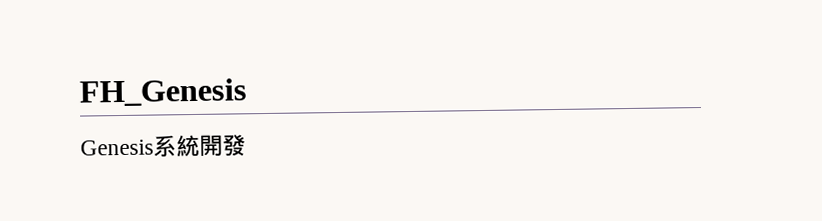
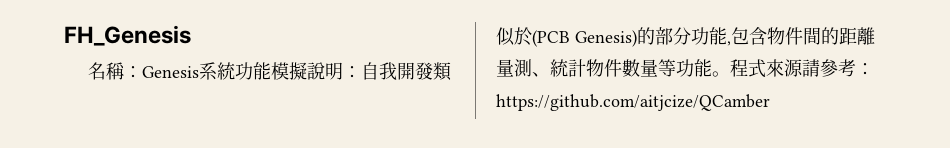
- Genesis系統開發
+ 名稱：Genesis系統功能模擬說明：自我開發類似於(PCB Genesis)的部分功能,包含物件間的距離量測、統計物件數量等功能。程式來源請參考：https://github.com/aitjcize/QCamber

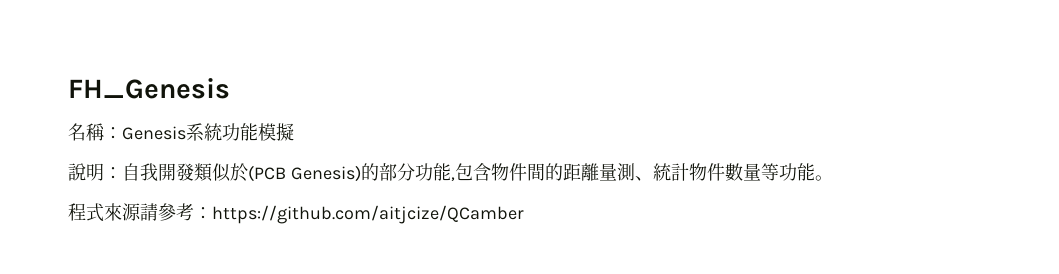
- 名稱：Genesis系統功能模擬說明：自我開發類似於(PCB Genesis)的部分功能,包含物件間的距離量測、統計物件數量等功能。程式來源請參考：https://github.com/aitjcize/QCamber
+ 名稱：Genesis系統功能模擬
+ 說明：自我開發類似於(PCB Genesis)的部分功能,包含物件間的距離量測、統計物件數量等功能。
+ 程式來源請參考：https://github.com/aitjcize/QCamber

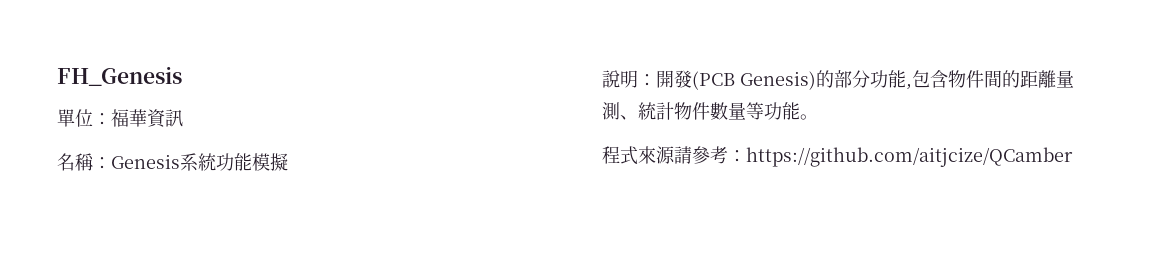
+ 單位：福華資訊
- 說明：自我開發類似於(PCB Genesis)的部分功能,包含物件間的距離量測、統計物件數量等功能。
+ 說明：開發(PCB Genesis)的部分功能,包含物件間的距離量測、統計物件數量等功能。

